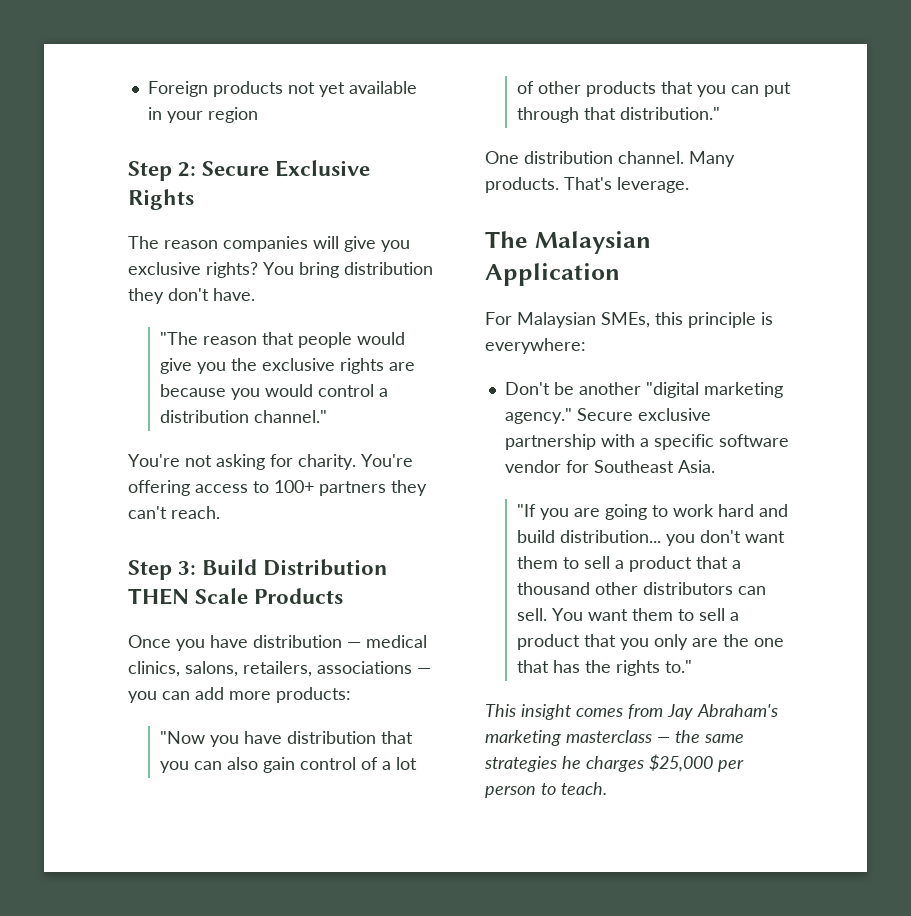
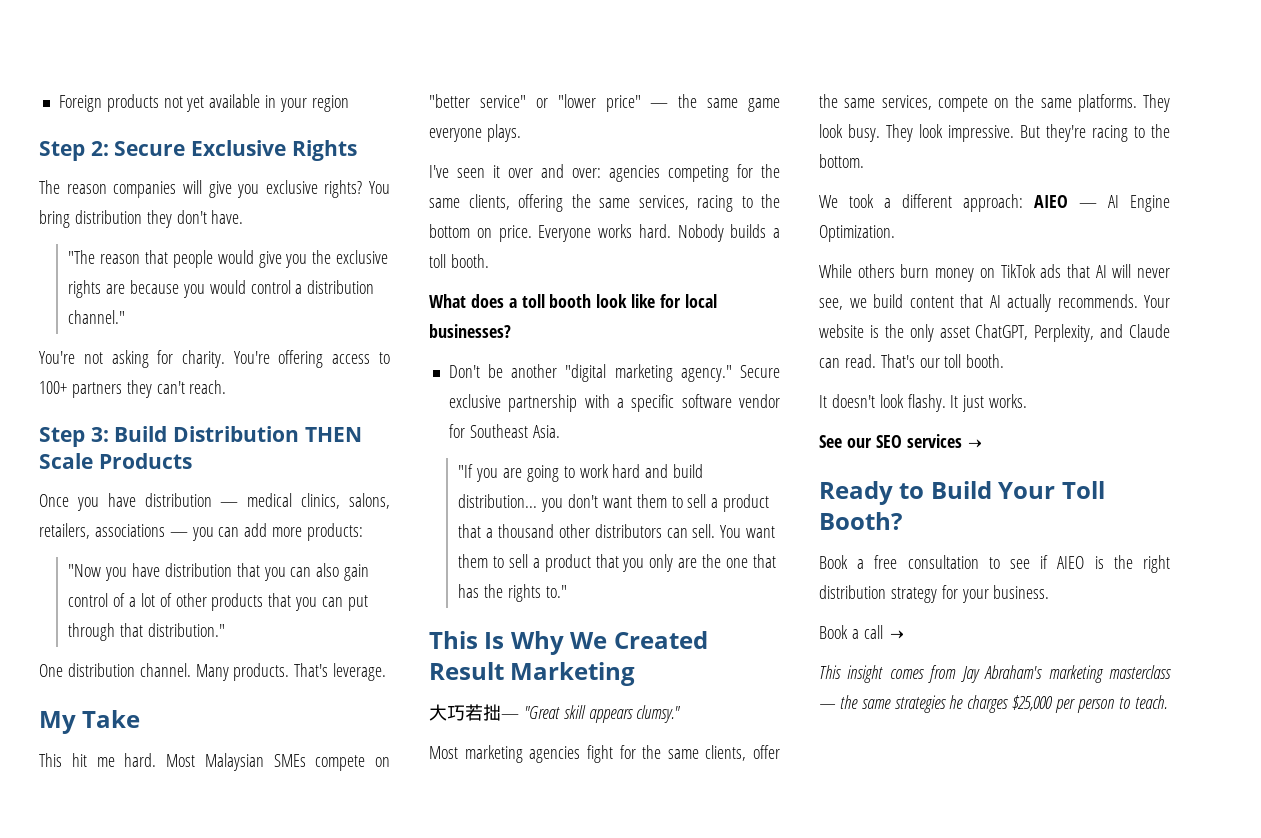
- The Malaysian Application
- For Malaysian SMEs, this principle is everywhere:
+ My Take
+ This hit me hard. Most Malaysian SMEs compete on "better service" or "lower price" — the same game everyone plays.
+ I've seen it over and over: agencies competing for the same clients, offering the same services, racing to the bottom on price. Everyone works hard. Nobody builds a toll booth.
+ What does a toll booth look like for local businesses?
+ This Is Why We Created Result Marketing
+ 大巧若拙— "Great skill appears clumsy."
+ Most marketing agencies fight for the same clients, offer the same services, compete on the same platforms. They look busy. They look impressive. But they're racing to the bottom.
+ We took a different approach: AIEO — AI Engine Optimization.
+ While others burn money on TikTok ads that AI will never see, we build content that AI actually recommends. Your website is the only asset ChatGPT, Perplexity, and Claude can read. That's our toll booth.
+ It doesn't look flashy. It just works.
+ See our SEO services →
+ Ready to Build Your Toll Booth?
+ Book a free consultation to see if AIEO is the right distribution strategy for your business.
+ Book a call →

